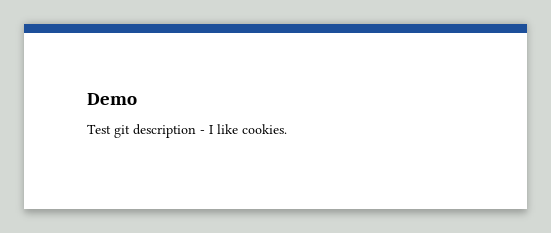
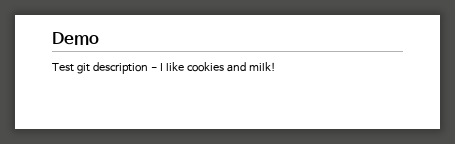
- Test git description - I like cookies.
+ Test git description - I like cookies and milk!

